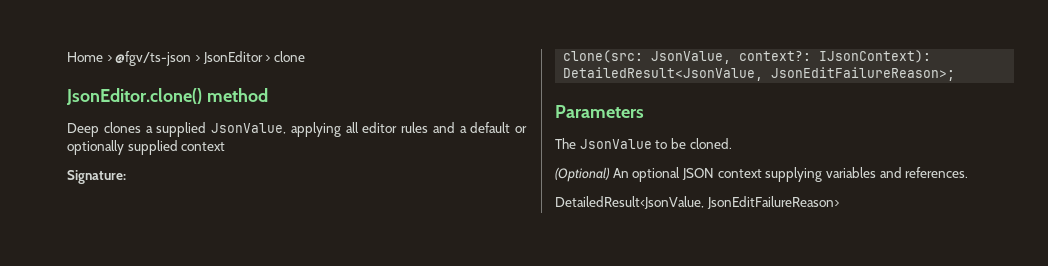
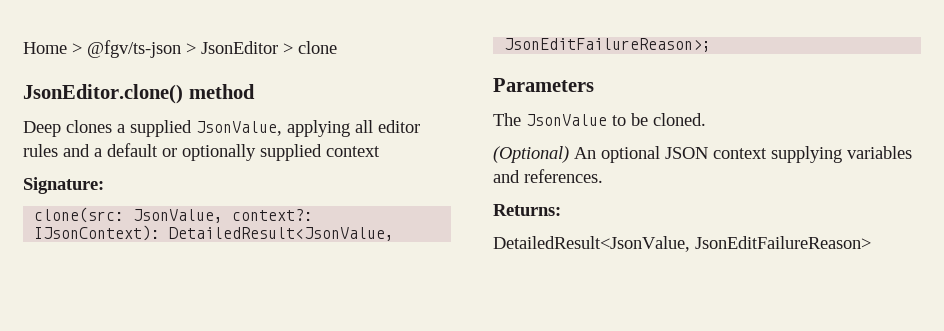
+ Returns:

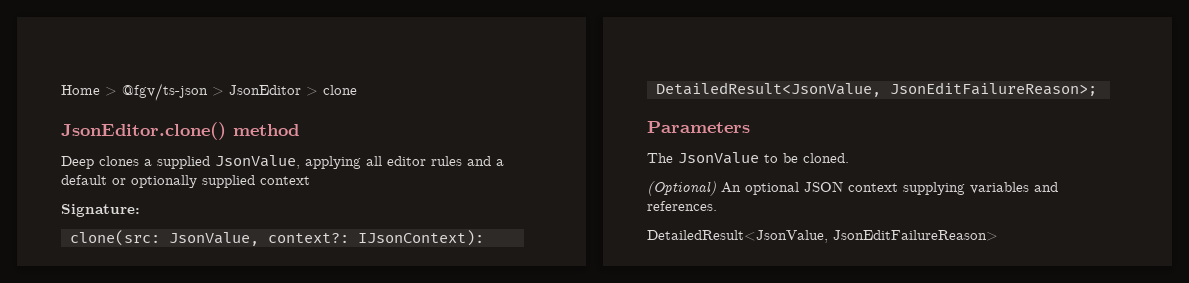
- Returns:

